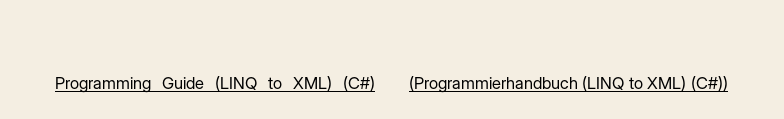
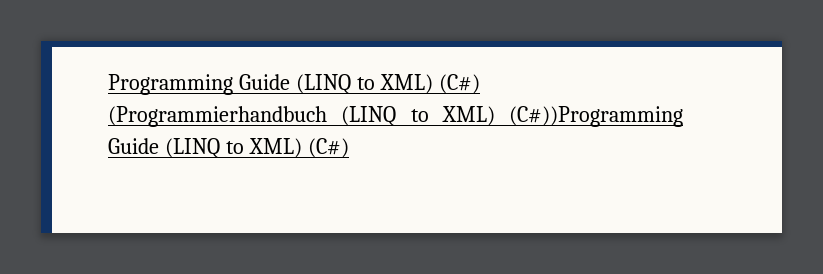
- Programming Guide (LINQ to XML) (C#) (Programmierhandbuch (LINQ to XML) (C#))
+ Programming Guide (LINQ to XML) (C#) (Programmierhandbuch (LINQ to XML) (C#))Programming Guide (LINQ to XML) (C#)

